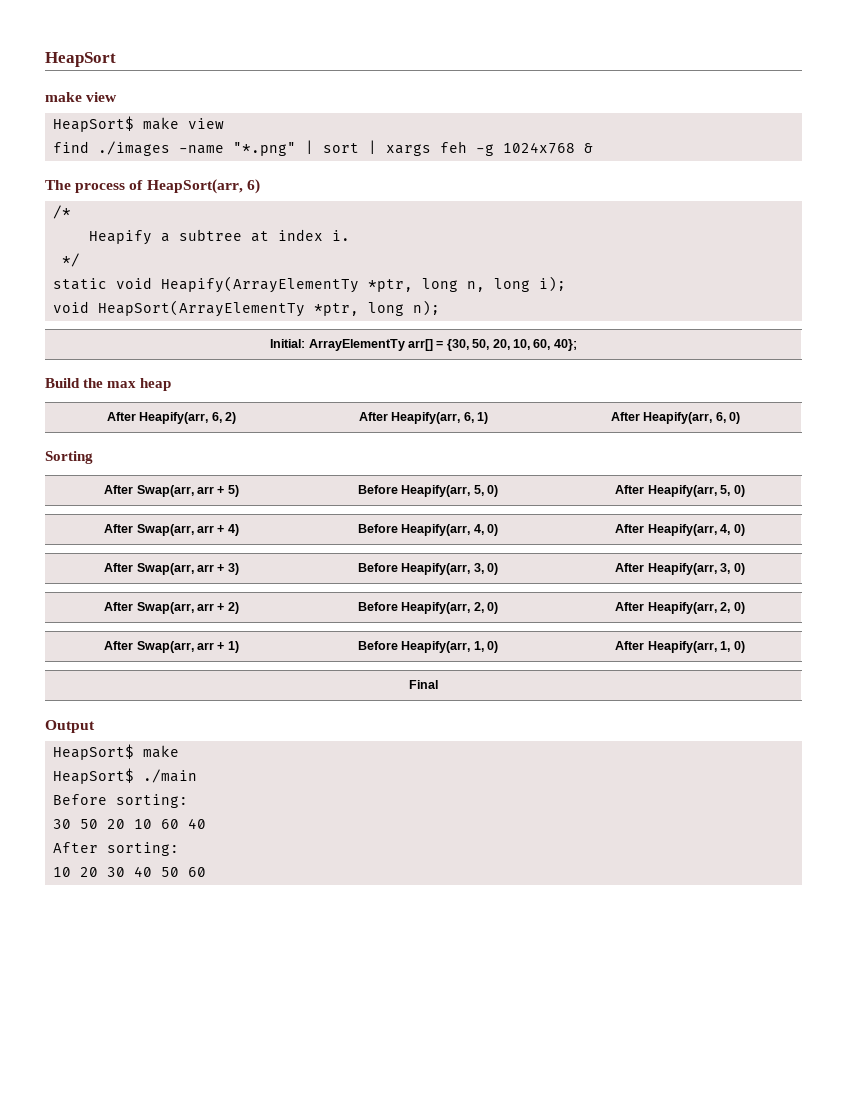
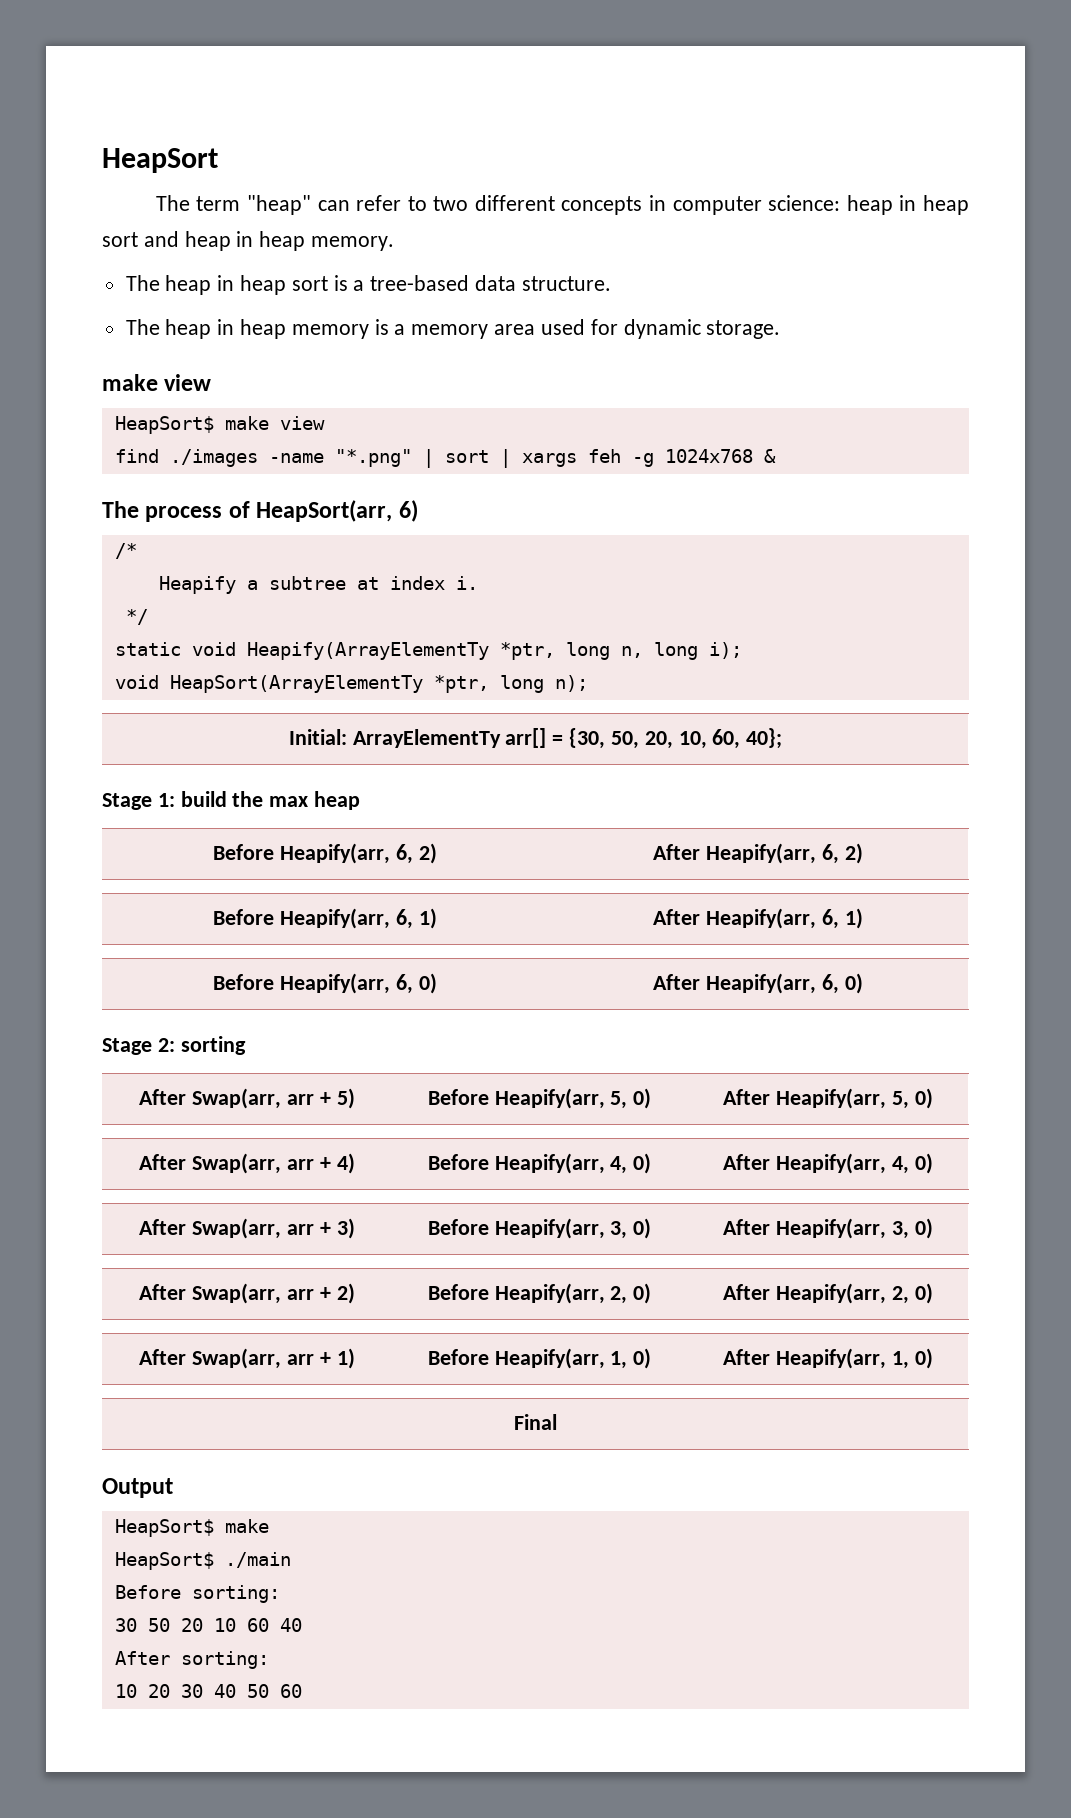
+ The term "heap" can refer to two different concepts in computer science: heap in heap sort and heap in heap memory.
+ The heap in heap sort is a tree-based data structure.
+ The heap in heap memory is a memory area used for dynamic storage.
- Build the max heap
+ Stage 1: build the max heap
- After Heapify(arr, 6, 2) | After Heapify(arr, 6, 1) | After Heapify(arr, 6, 0)
+ Before Heapify(arr, 6, 2) | After Heapify(arr, 6, 2)
+ Before Heapify(arr, 6, 1) | After Heapify(arr, 6, 1)
+ Before Heapify(arr, 6, 0) | After Heapify(arr, 6, 0)
- Sorting
+ Stage 2: sorting

